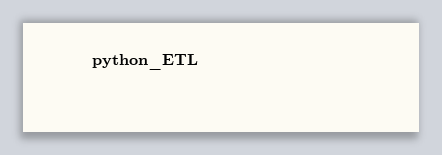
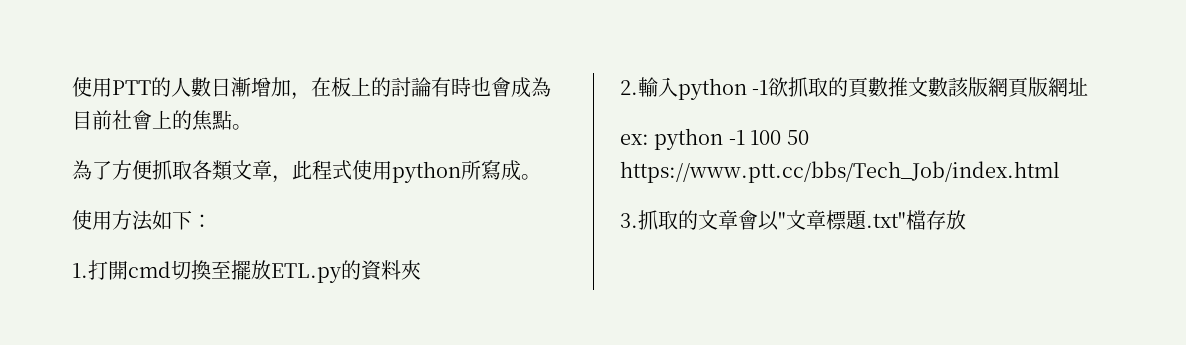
- python_ETL
+ 使用PTT的人數日漸增加，在板上的討論有時也會成為目前社會上的焦點。
+ 為了方便抓取各類文章，此程式使用python所寫成。
+ 使用方法如下：
+ 1.打開cmd切換至擺放ETL.py的資料夾
+ 2.輸入python -1欲抓取的頁數推文數該版網頁版網址
+ ex: python -1 100 50 https://www.ptt.cc/bbs/Tech_Job/index.html
+ 3.抓取的文章會以"文章標題.txt"檔存放

